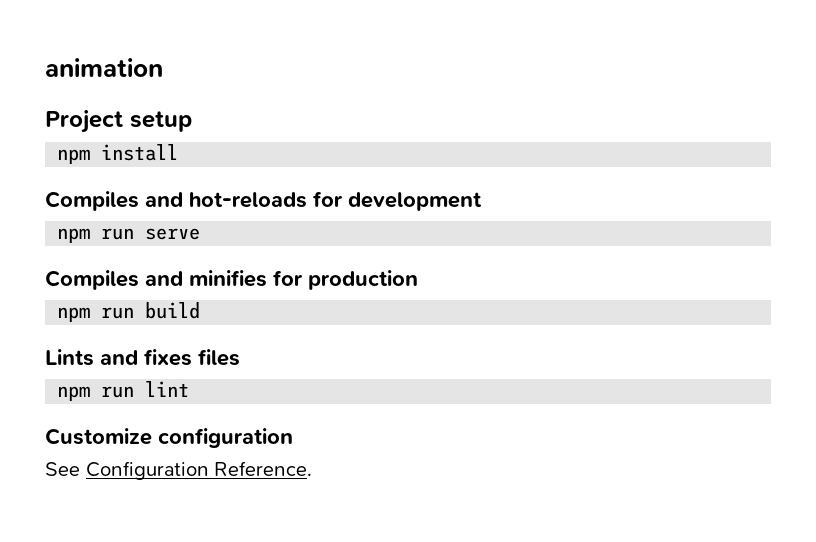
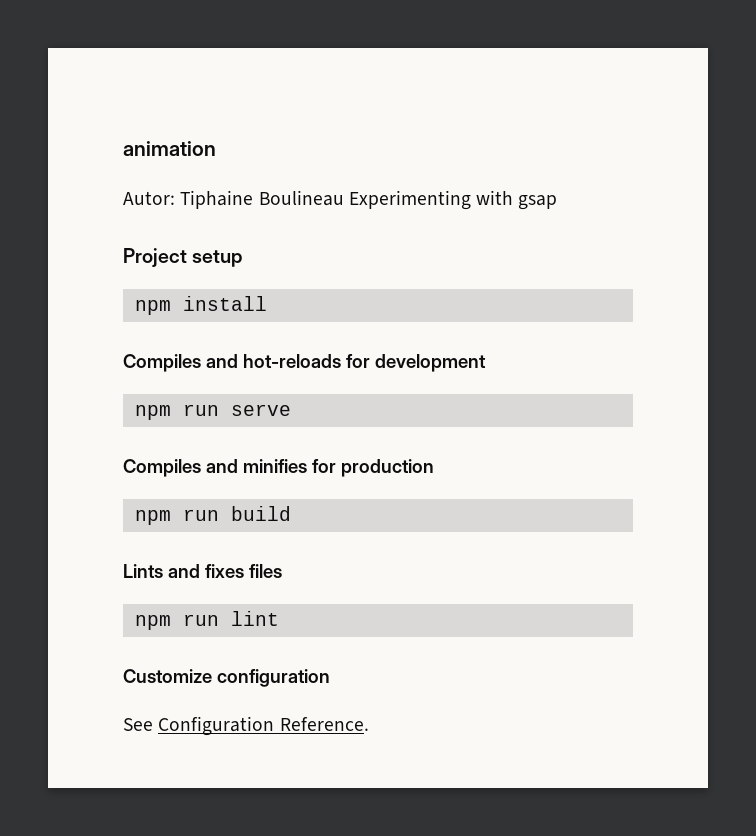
+ Autor: Tiphaine Boulineau Experimenting with gsap

